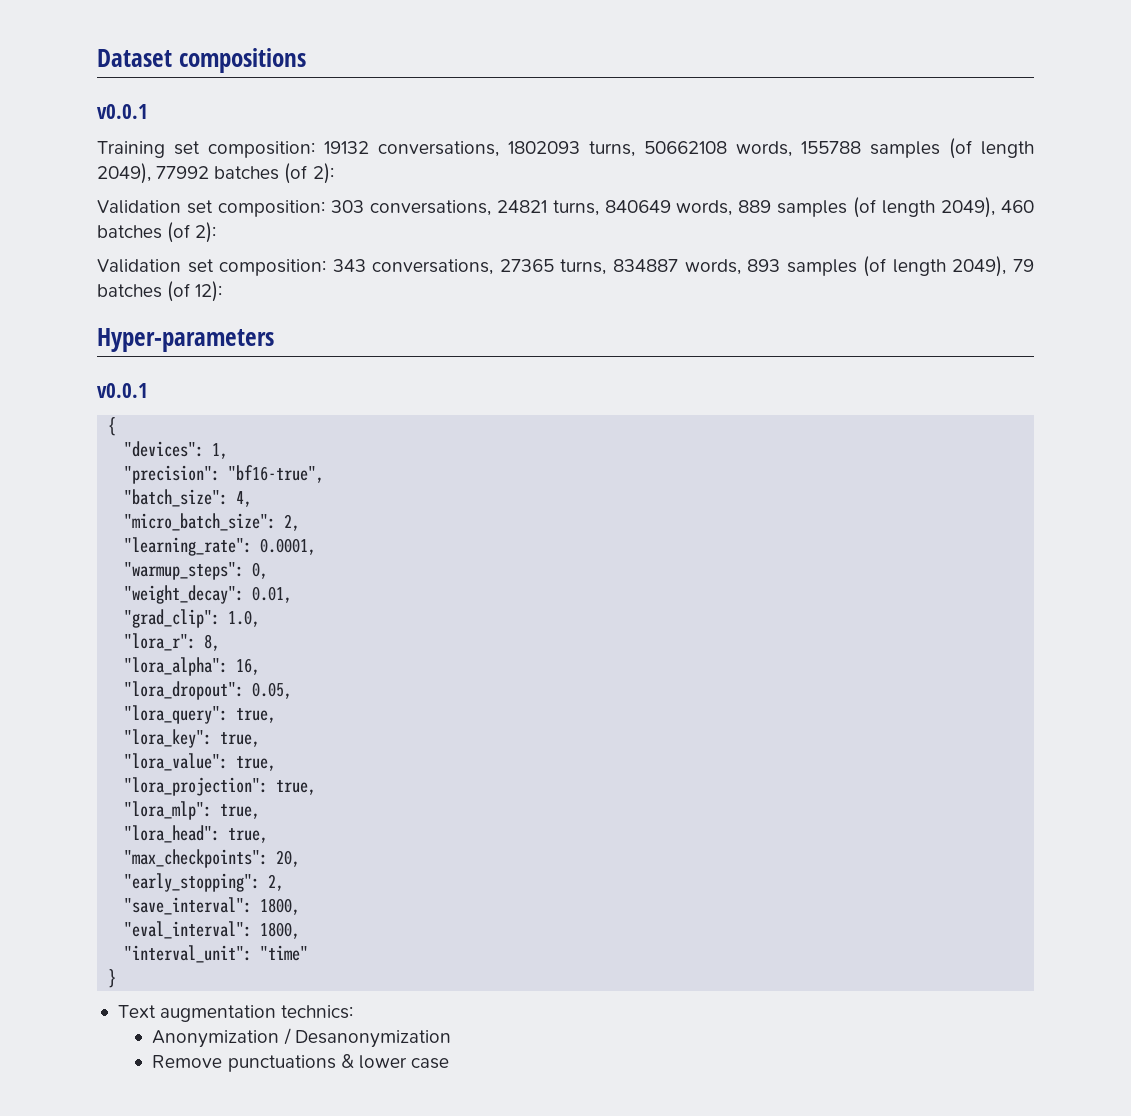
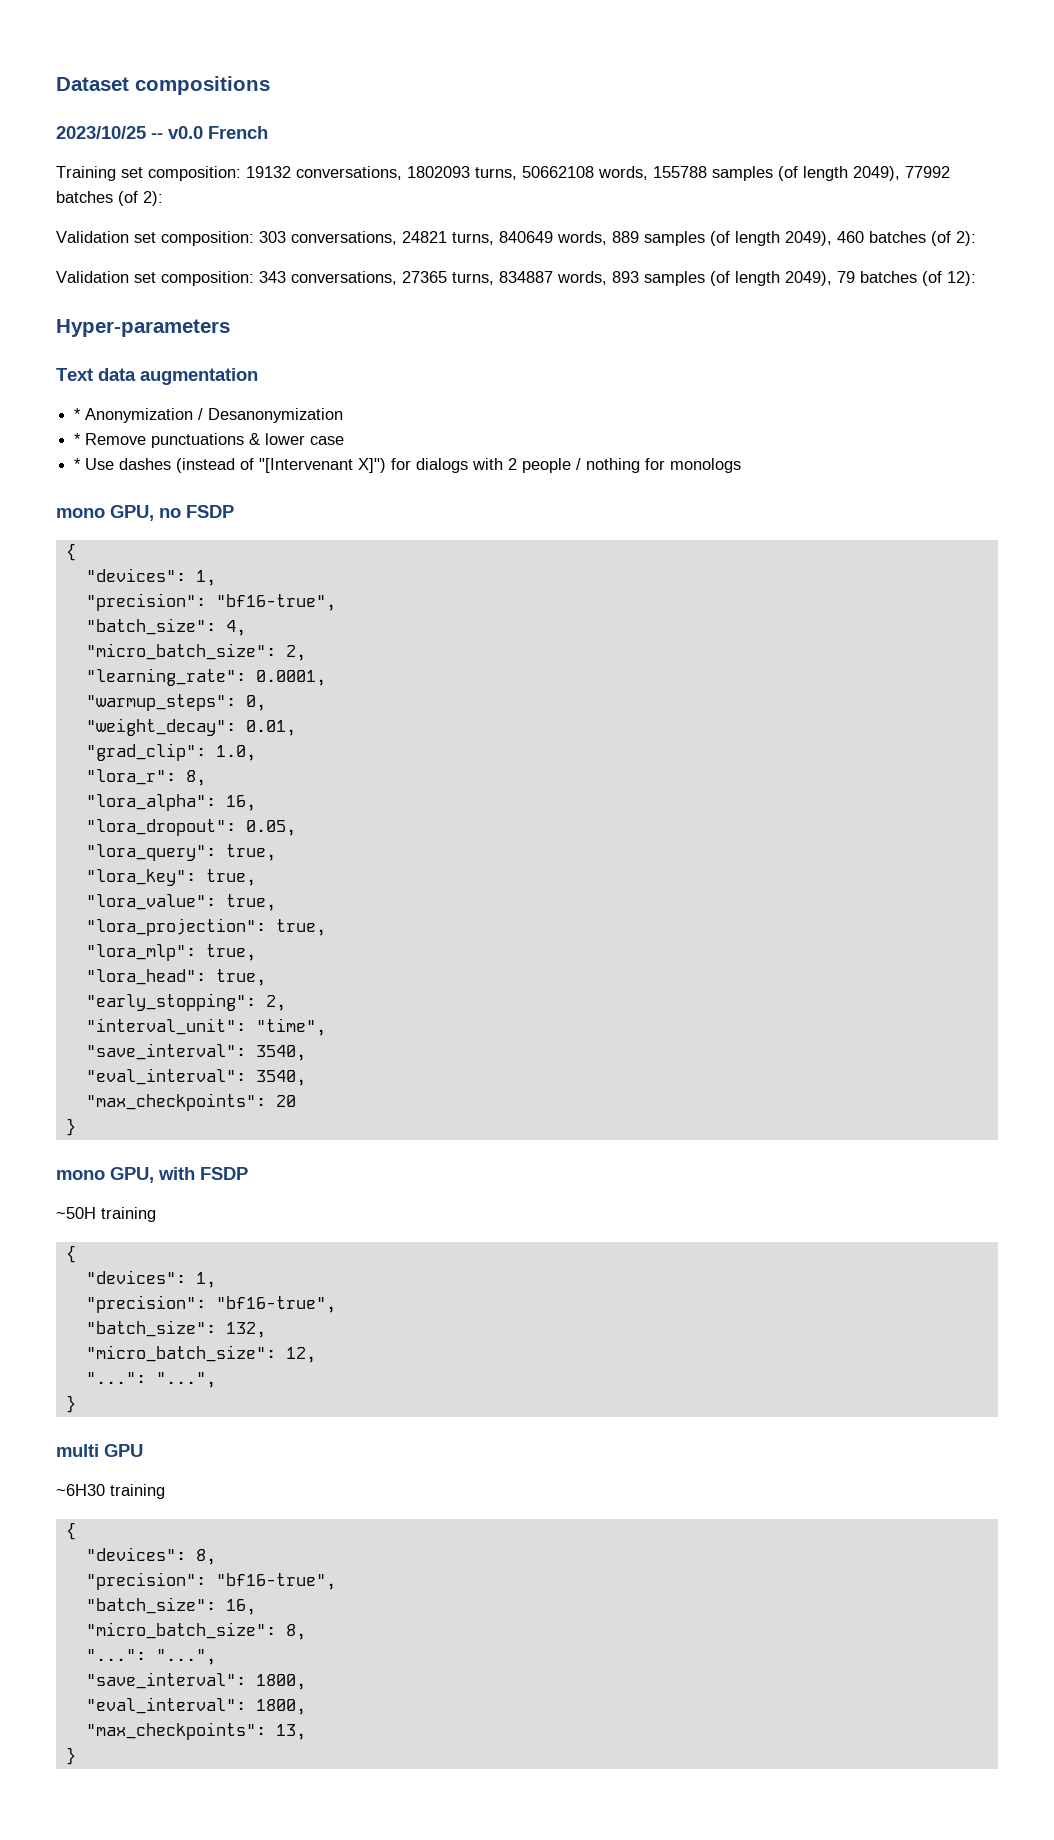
  Dataset compositions
- v0.0.1
+ 2023/10/25 -- v0.0 French
  Hyper-parameters
- v0.0.1
+ Text data augmentation
+ * Anonymization / Desanonymization
+ * Remove punctuations & lower case
+ * Use dashes (instead of "[Intervenant X]") for dialogs with 2 people / nothing for monologs
+ mono GPU, no FSDP
- "max_checkpoints": 20,
+ "interval_unit": "time",
+ "save_interval": 3540,
+ "eval_interval": 3540,
+ "max_checkpoints": 20
+ }
+ mono GPU, with FSDP
+ ~50H training
+ {
+ "devices": 1,
+ "precision": "bf16-true",
+ "batch_size": 132,
+ "micro_batch_size": 12,
+ "...": "...",
+ }
+ multi GPU
+ ~6H30 training
+ {
+ "devices": 8,
+ "precision": "bf16-true",
+ "batch_size": 16,
+ "micro_batch_size": 8,
+ "...": "...",
- "interval_unit": "time"
+ "max_checkpoints": 13,
  }
- Text augmentation technics:
- Anonymization / Desanonymization
- Remove punctuations & lower case

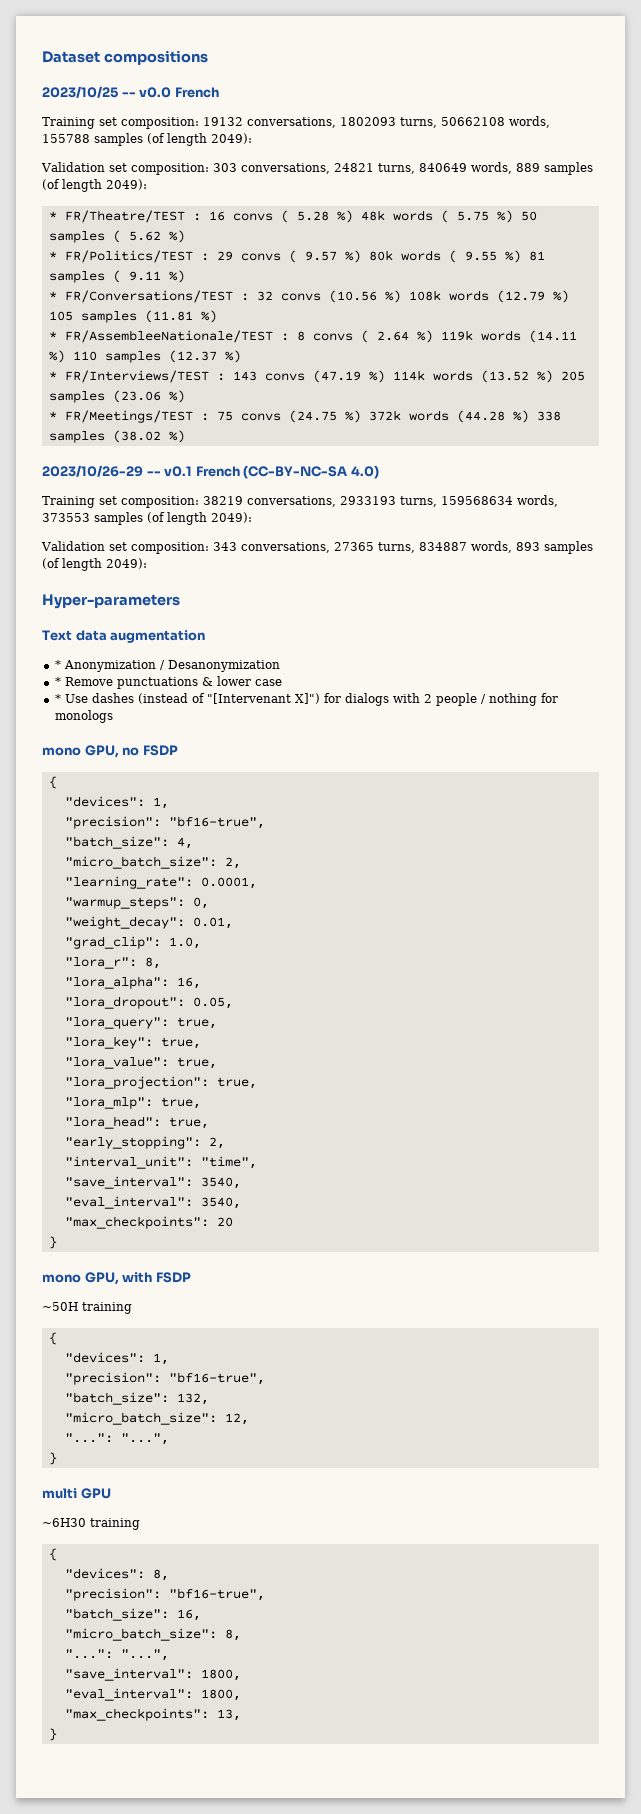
- Training set composition: 19132 conversations, 1802093 turns, 50662108 words, 155788 samples (of length 2049), 77992 batches (of 2):
+ Training set composition: 19132 conversations, 1802093 turns, 50662108 words, 155788 samples (of length 2049):
- Validation set composition: 303 conversations, 24821 turns, 840649 words, 889 samples (of length 2049), 460 batches (of 2):
+ Validation set composition: 303 conversations, 24821 turns, 840649 words, 889 samples (of length 2049):
+ * FR/Theatre/TEST : 16 convs ( 5.28 %) 48k words ( 5.75 %) 50 samples ( 5.62 %)
+ * FR/Politics/TEST : 29 convs ( 9.57 %) 80k words ( 9.55 %) 81 samples ( 9.11 %)
+ * FR/Conversations/TEST : 32 convs (10.56 %) 108k words (12.79 %) 105 samples (11.81 %)
+ * FR/AssembleeNationale/TEST : 8 convs ( 2.64 %) 119k words (14.11 %) 110 samples (12.37 %)
+ * FR/Interviews/TEST : 143 convs (47.19 %) 114k words (13.52 %) 205 samples (23.06 %)
+ * FR/Meetings/TEST : 75 convs (24.75 %) 372k words (44.28 %) 338 samples (38.02 %)
+ 2023/10/26-29 -- v0.1 French (CC-BY-NC-SA 4.0)
+ Training set composition: 38219 conversations, 2933193 turns, 159568634 words, 373553 samples (of length 2049):
- Validation set composition: 343 conversations, 27365 turns, 834887 words, 893 samples (of length 2049), 79 batches (of 12):
+ Validation set composition: 343 conversations, 27365 turns, 834887 words, 893 samples (of length 2049):

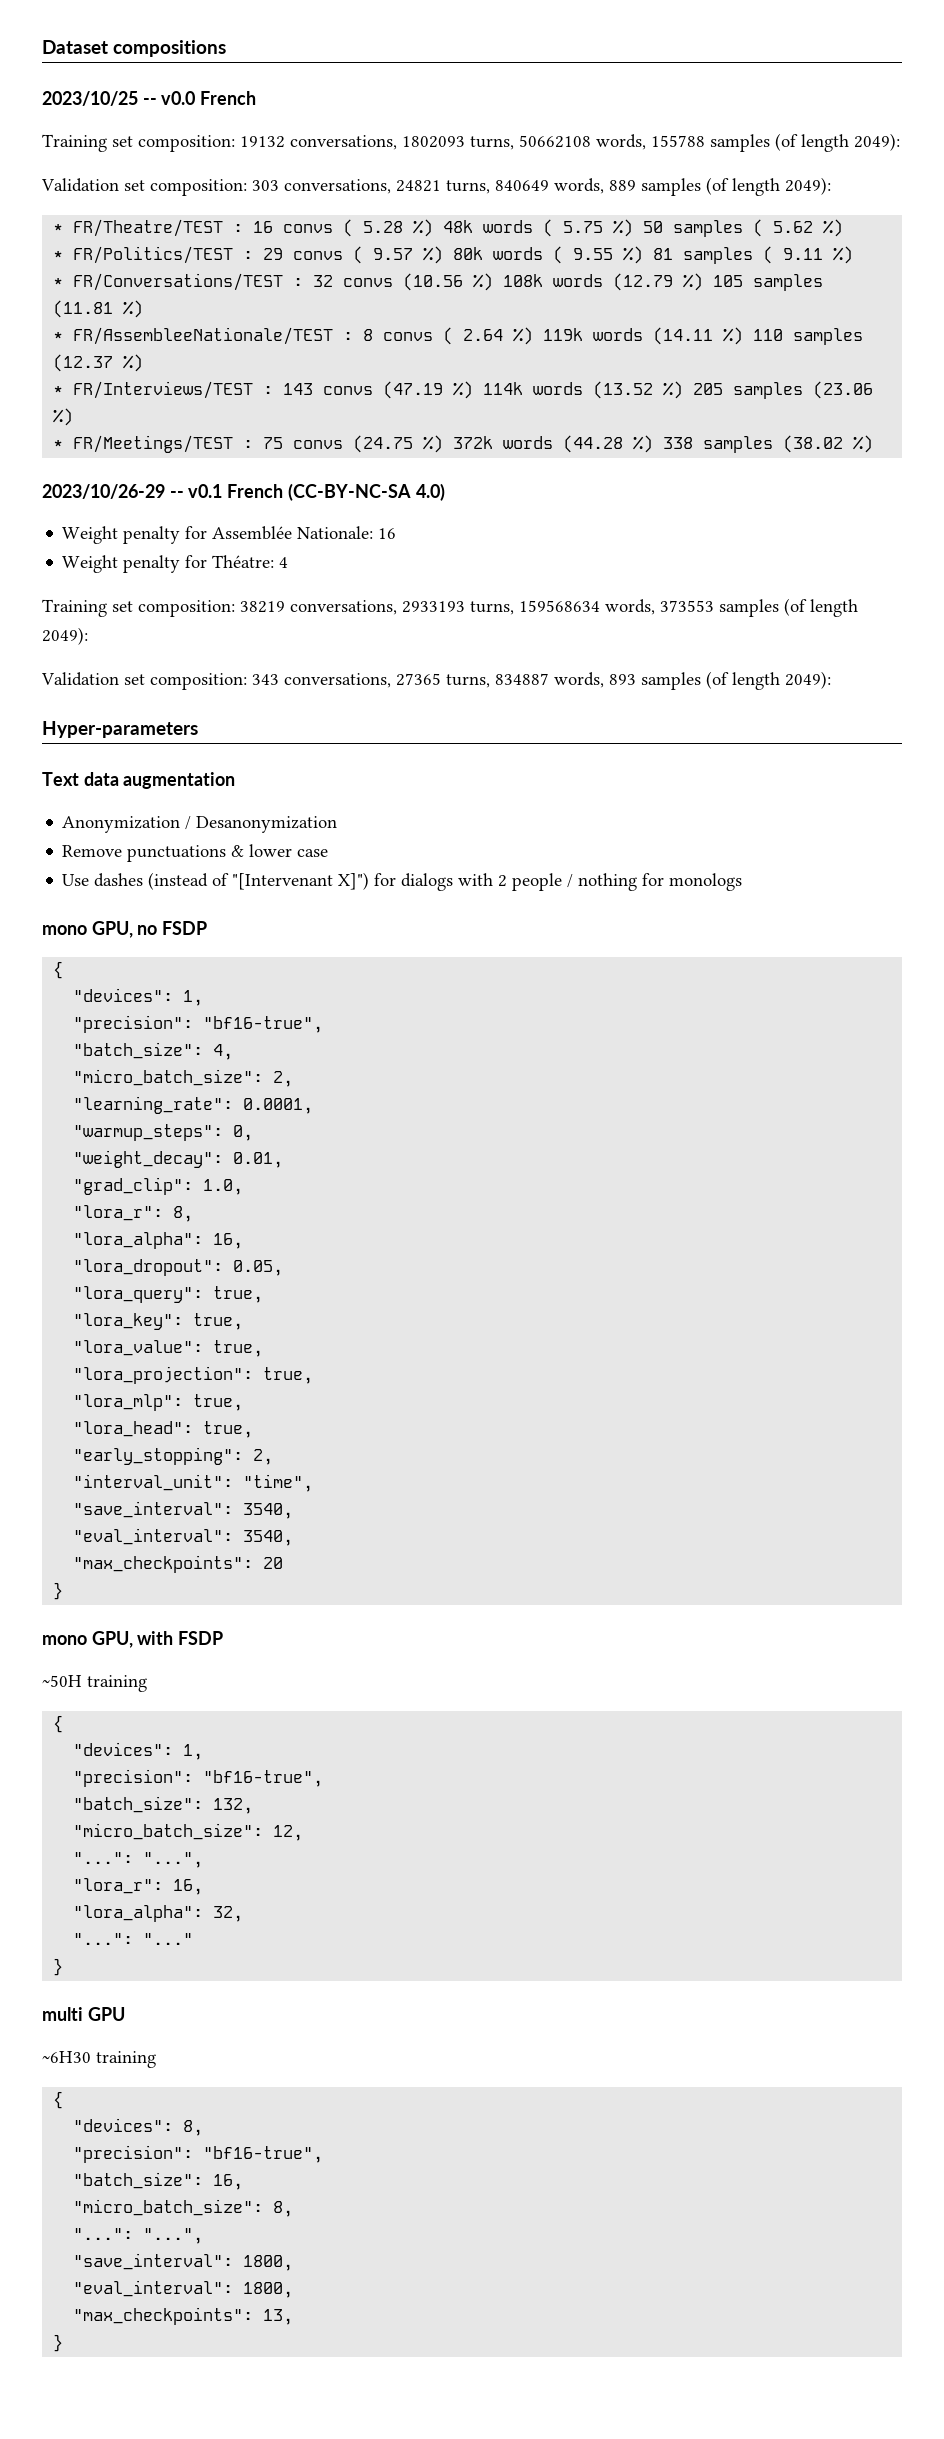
+ Weight penalty for Assemblée Nationale: 16
+ Weight penalty for Théatre: 4
- * Anonymization / Desanonymization
+ Anonymization / Desanonymization
- * Remove punctuations & lower case
+ Remove punctuations & lower case
- * Use dashes (instead of "[Intervenant X]") for dialogs with 2 people / nothing for monologs
+ Use dashes (instead of "[Intervenant X]") for dialogs with 2 people / nothing for monologs
+ "lora_r": 16,
+ "lora_alpha": 32,
+ "...": "..."

